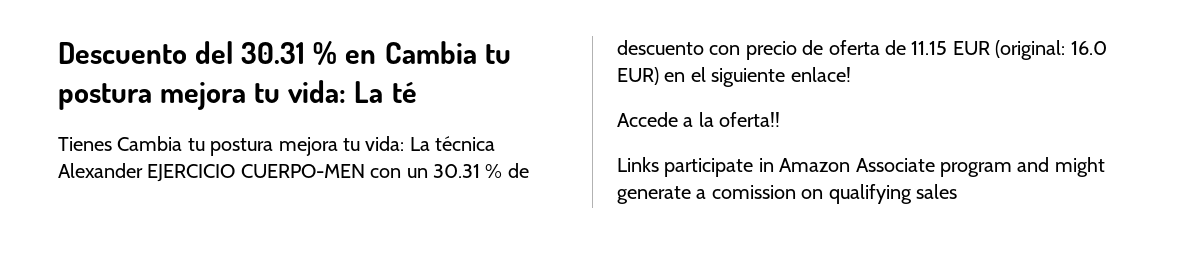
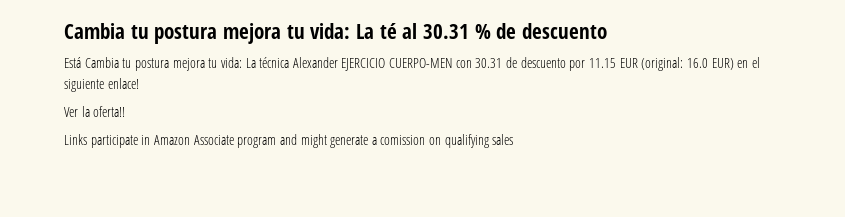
- Descuento del 30.31 % en Cambia tu postura mejora tu vida: La té
- Tienes Cambia tu postura mejora tu vida: La técnica Alexander EJERCICIO CUERPO-MEN con un 30.31 % de descuento con precio de oferta de 11.15 EUR (original: 16.0 EUR) en el siguiente enlace!
+ Cambia tu postura mejora tu vida: La té al 30.31 % de descuento
+ Está Cambia tu postura mejora tu vida: La técnica Alexander EJERCICIO CUERPO-MEN con 30.31 de descuento por 11.15 EUR (original: 16.0 EUR) en el siguiente enlace!
- Accede a la oferta!!
+ Ver la oferta!!

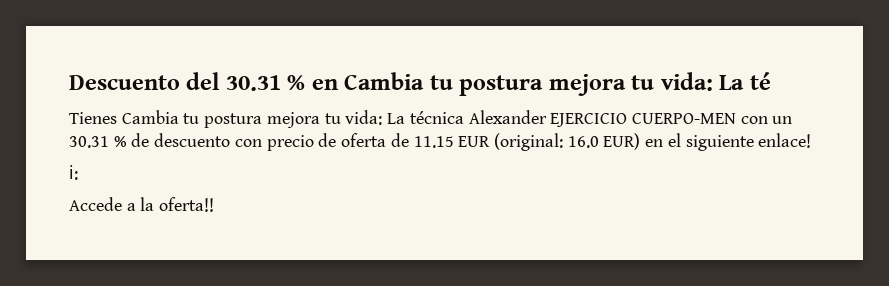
- Cambia tu postura mejora tu vida: La té al 30.31 % de descuento
- Está Cambia tu postura mejora tu vida: La técnica Alexander EJERCICIO CUERPO-MEN con 30.31 de descuento por 11.15 EUR (original: 16.0 EUR) en el siguiente enlace!
+ Descuento del 30.31 % en Cambia tu postura mejora tu vida: La té
+ Tienes Cambia tu postura mejora tu vida: La técnica Alexander EJERCICIO CUERPO-MEN con un 30.31 % de descuento con precio de oferta de 11.15 EUR (original: 16.0 EUR) en el siguiente enlace!
- Ver la oferta!!
+ ℹ:
+ Accede a la oferta!!
- Links participate in Amazon Associate program and might generate a comission on qualifying sales

